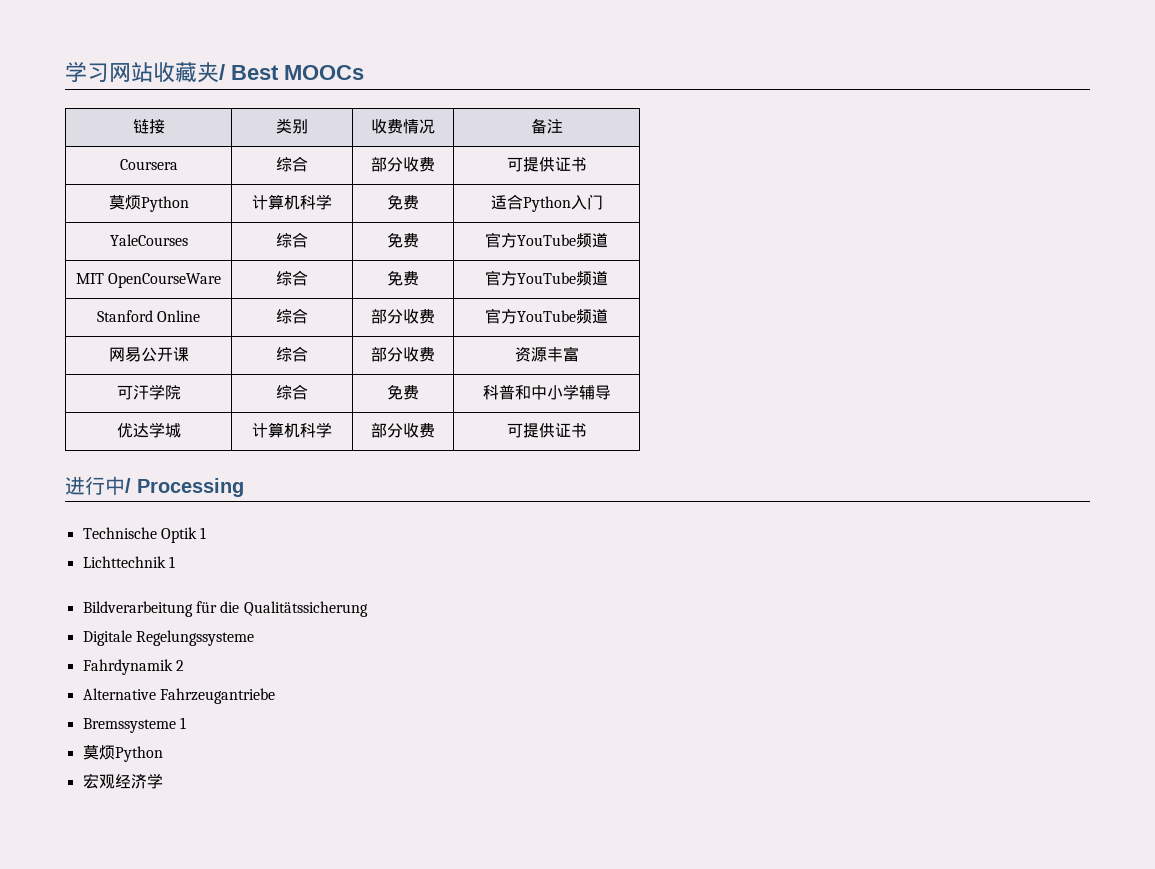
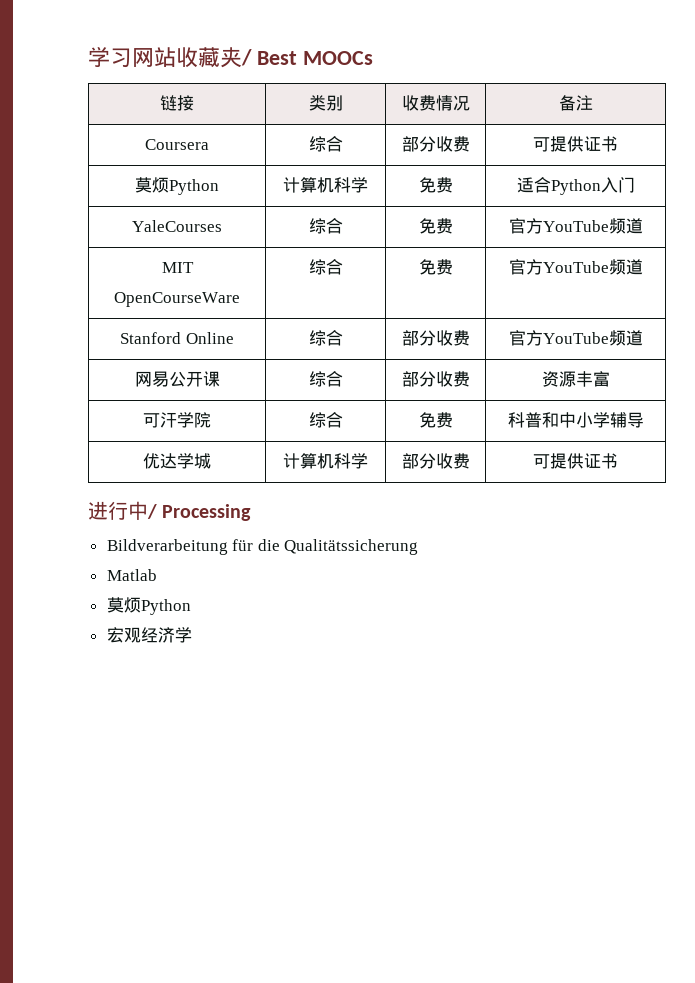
- Technische Optik 1
- Lichttechnik 1
- Digitale Regelungssysteme
- Fahrdynamik 2
- Alternative Fahrzeugantriebe
- Bremssysteme 1
+ Matlab

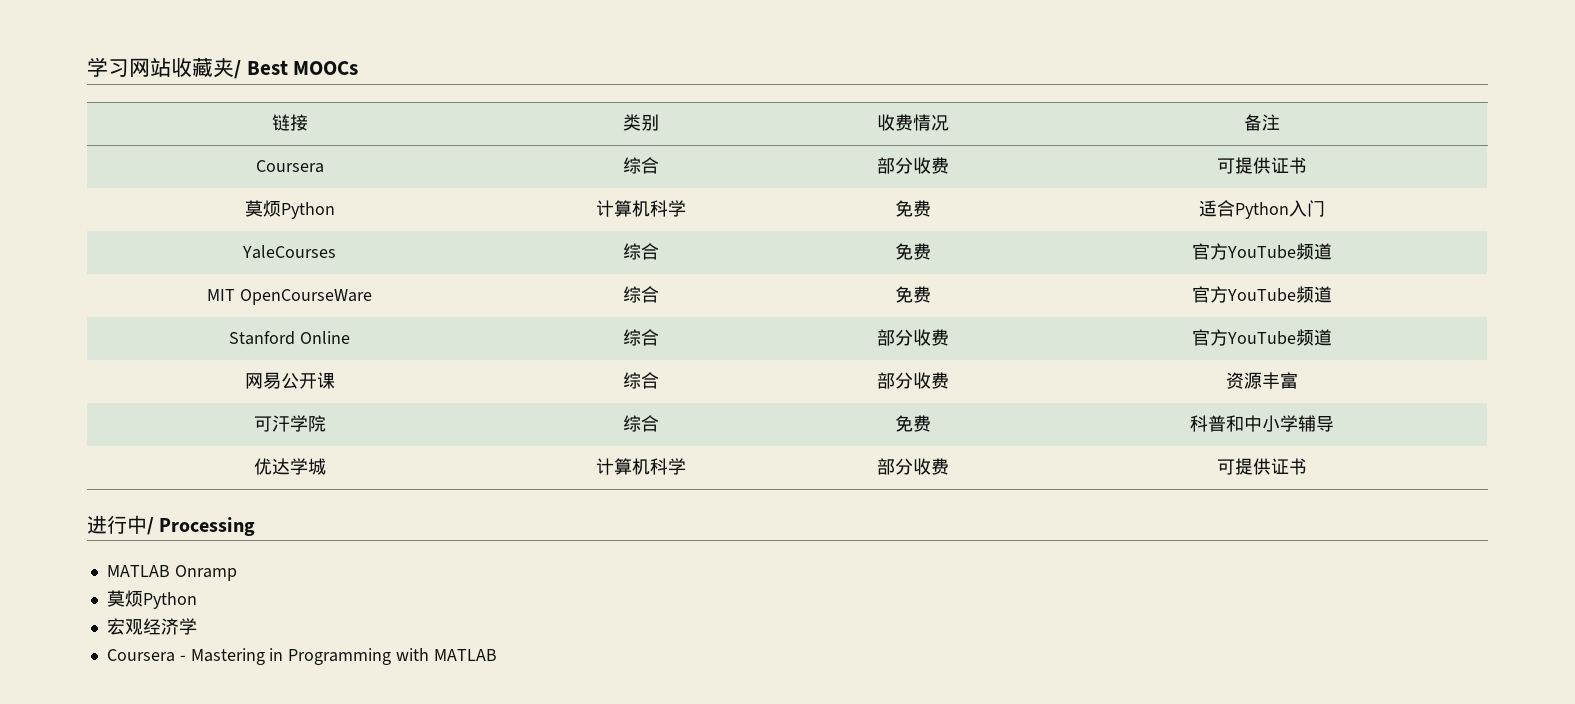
- Bildverarbeitung für die Qualitätssicherung
- Matlab
+ MATLAB Onramp
+ Coursera - Mastering in Programming with MATLAB

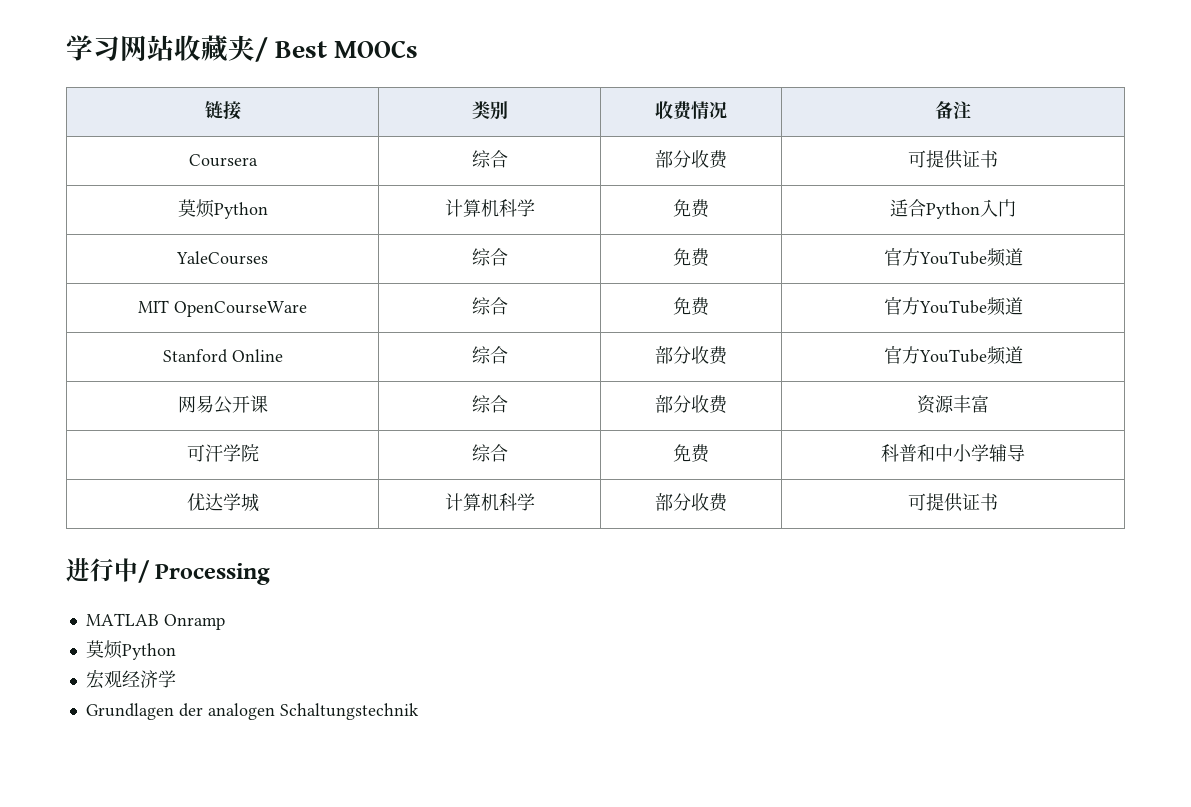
- Coursera - Mastering in Programming with MATLAB
+ Grundlagen der analogen Schaltungstechnik

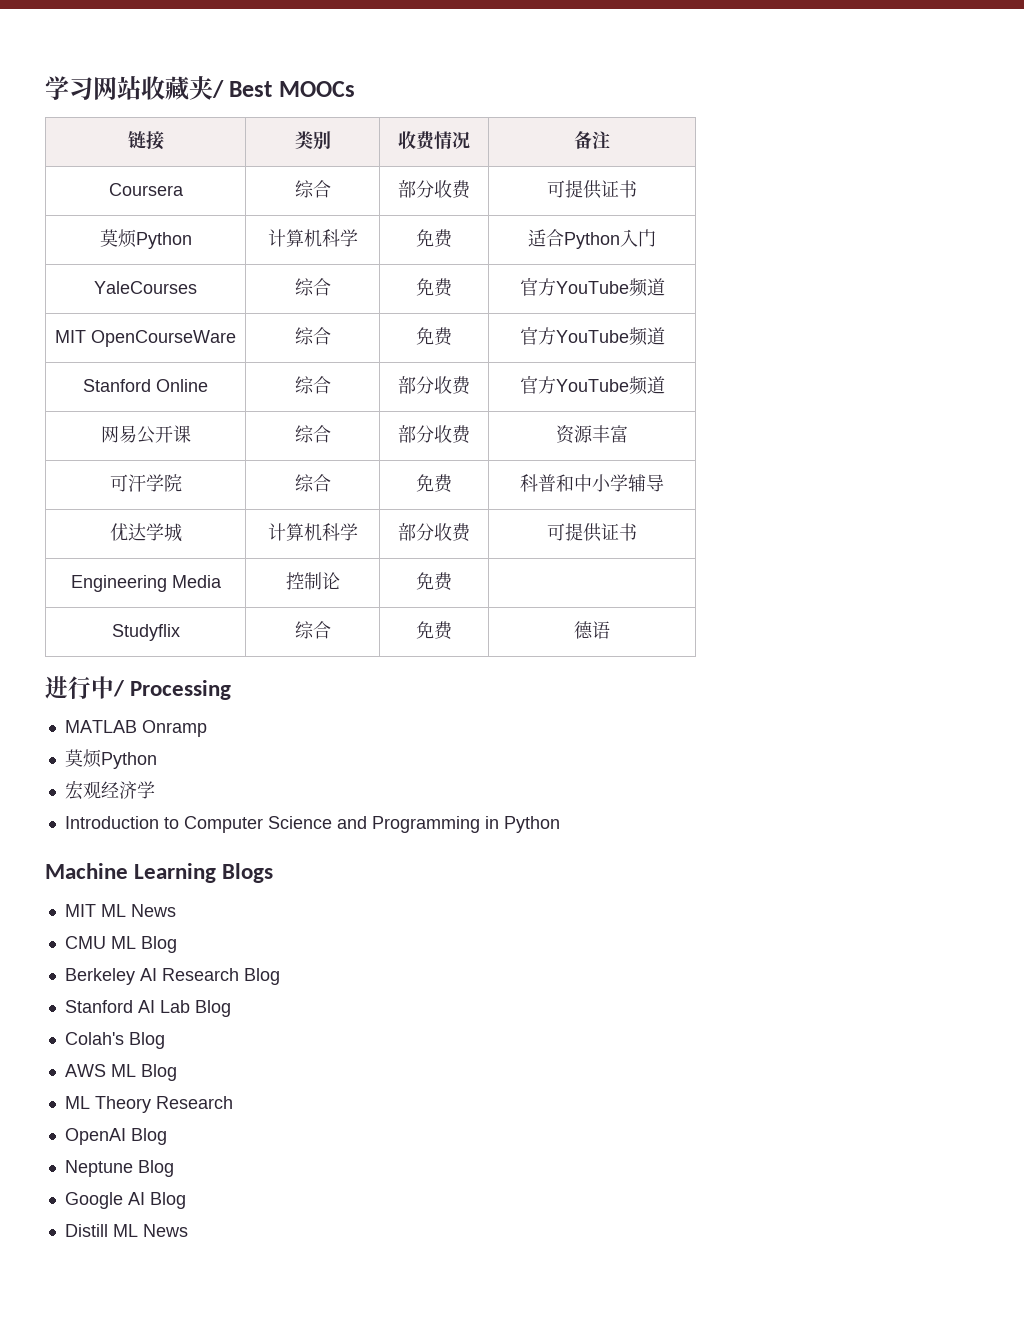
+ Engineering Media | 控制论 | 免费 |
+ Studyflix | 综合 | 免费 | 德语
- Grundlagen der analogen Schaltungstechnik
+ Introduction to Computer Science and Programming in Python
+ Machine Learning Blogs
+ MIT ML News
+ CMU ML Blog
+ Berkeley AI Research Blog
+ Stanford AI Lab Blog
+ Colah's Blog
+ AWS ML Blog
+ ML Theory Research
+ OpenAI Blog
+ Neptune Blog
+ Google AI Blog
+ Distill ML News

